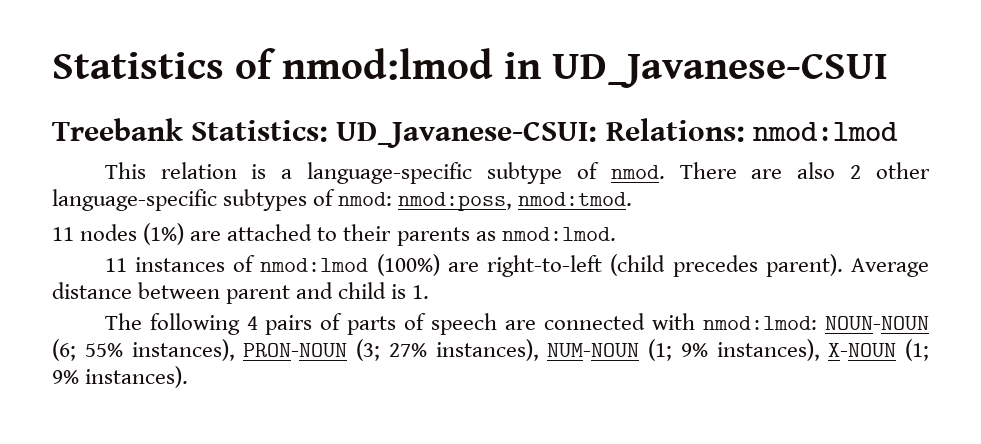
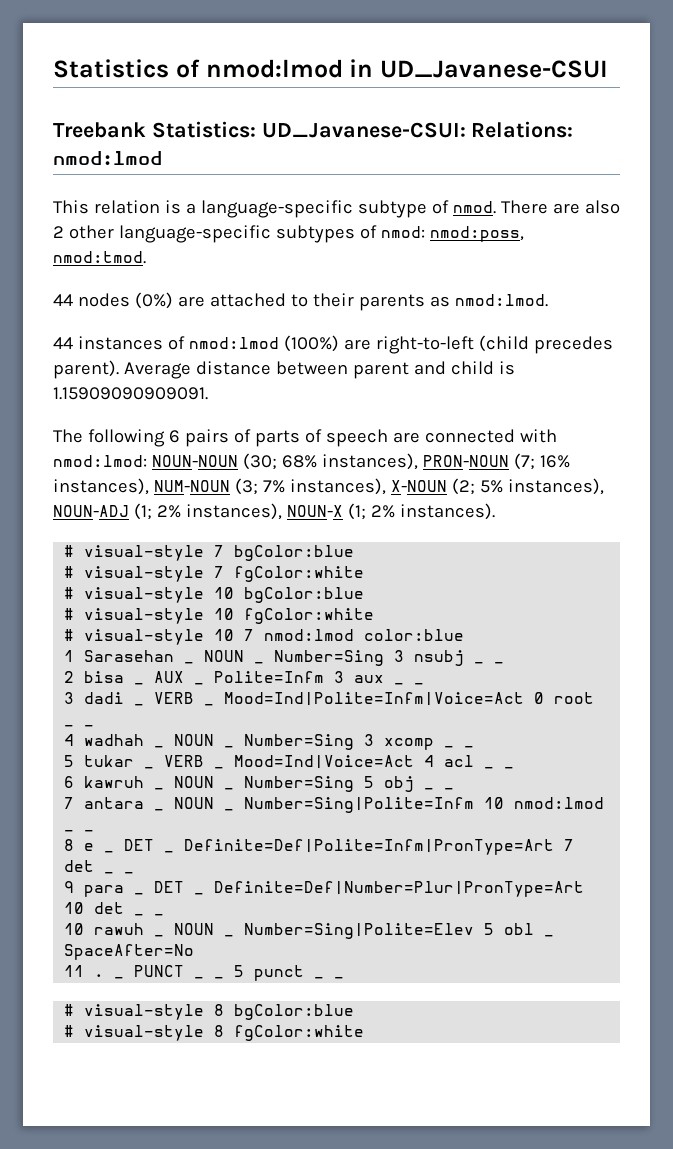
- 11 nodes (1%) are attached to their parents as nmod:lmod.
+ 44 nodes (0%) are attached to their parents as nmod:lmod.
- 11 instances of nmod:lmod (100%) are right-to-left (child precedes parent).
+ 44 instances of nmod:lmod (100%) are right-to-left (child precedes parent).
- Average distance between parent and child is 1.
+ Average distance between parent and child is 1.15909090909091.
- The following 4 pairs of parts of speech are connected with nmod:lmod: NOUN-NOUN (6; 55% instances), PRON-NOUN (3; 27% instances), NUM-NOUN (1; 9% instances), X-NOUN (1; 9% instances).
+ The following 6 pairs of parts of speech are connected with nmod:lmod: NOUN-NOUN (30; 68% instances), PRON-NOUN (7; 16% instances), NUM-NOUN (3; 7% instances), X-NOUN (2; 5% instances), NOUN-ADJ (1; 2% instances), NOUN-X (1; 2% instances).
+ # visual-style 7 bgColor:blue
+ # visual-style 7 fgColor:white
+ # visual-style 10 bgColor:blue
+ # visual-style 10 fgColor:white
+ # visual-style 10 7 nmod:lmod color:blue
+ 1 Sarasehan _ NOUN _ Number=Sing 3 nsubj _ _
+ 2 bisa _ AUX _ Polite=Infm 3 aux _ _
+ 3 dadi _ VERB _ Mood=Ind|Polite=Infm|Voice=Act 0 root _ _
+ 4 wadhah _ NOUN _ Number=Sing 3 xcomp _ _
+ 5 tukar _ VERB _ Mood=Ind|Voice=Act 4 acl _ _
+ 6 kawruh _ NOUN _ Number=Sing 5 obj _ _
+ 7 antara _ NOUN _ Number=Sing|Polite=Infm 10 nmod:lmod _ _
+ 8 e _ DET _ Definite=Def|Polite=Infm|PronType=Art 7 det _ _
+ 9 para _ DET _ Definite=Def|Number=Plur|PronType=Art 10 det _ _
+ 10 rawuh _ NOUN _ Number=Sing|Polite=Elev 5 obl _ SpaceAfter=No
+ 11 . _ PUNCT _ _ 5 punct _ _
+ # visual-style 8 bgColor:blue
+ # visual-style 8 fgColor:white

